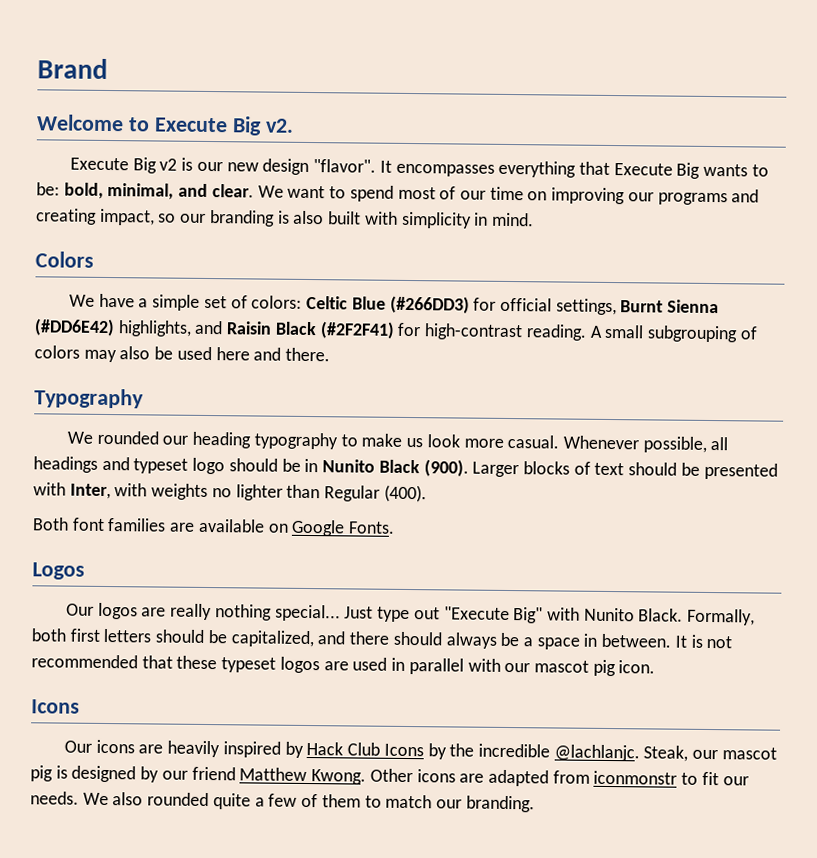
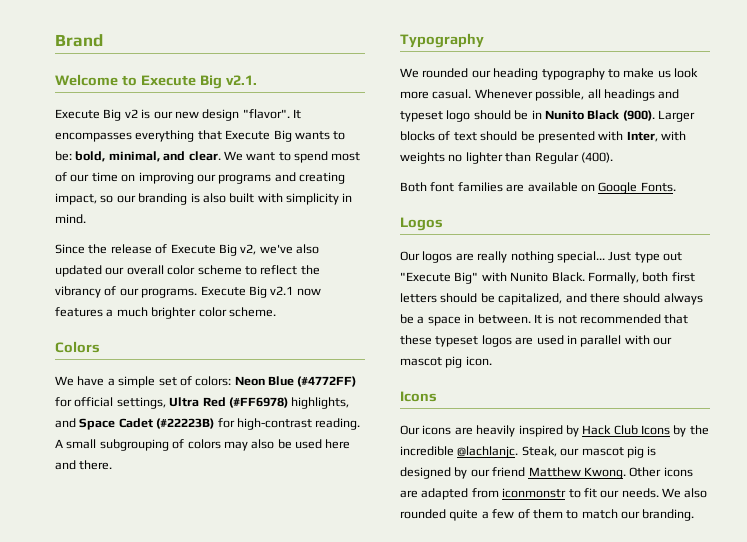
- Welcome to Execute Big v2.
+ Welcome to Execute Big v2.1.
+ Since the release of Execute Big v2, we've also updated our overall color scheme to reflect the vibrancy of our programs. Execute Big v2.1 now features a much brighter color scheme.
- We have a simple set of colors: Celtic Blue (#266DD3) for official settings, Burnt Sienna (#DD6E42) highlights, and Raisin Black (#2F2F41) for high-contrast reading.
+ We have a simple set of colors: Neon Blue (#4772FF) for official settings, Ultra Red (#FF6978) highlights, and Space Cadet (#22223B) for high-contrast reading.

